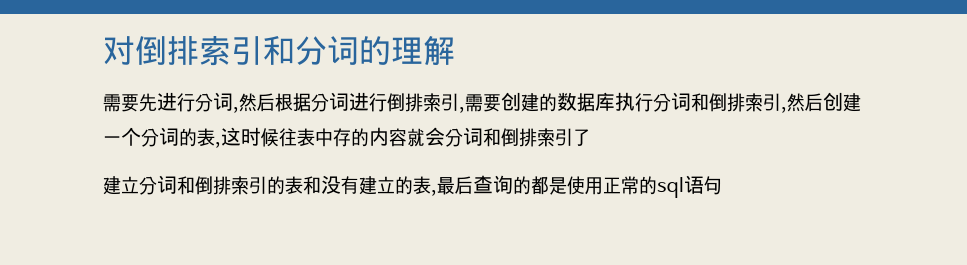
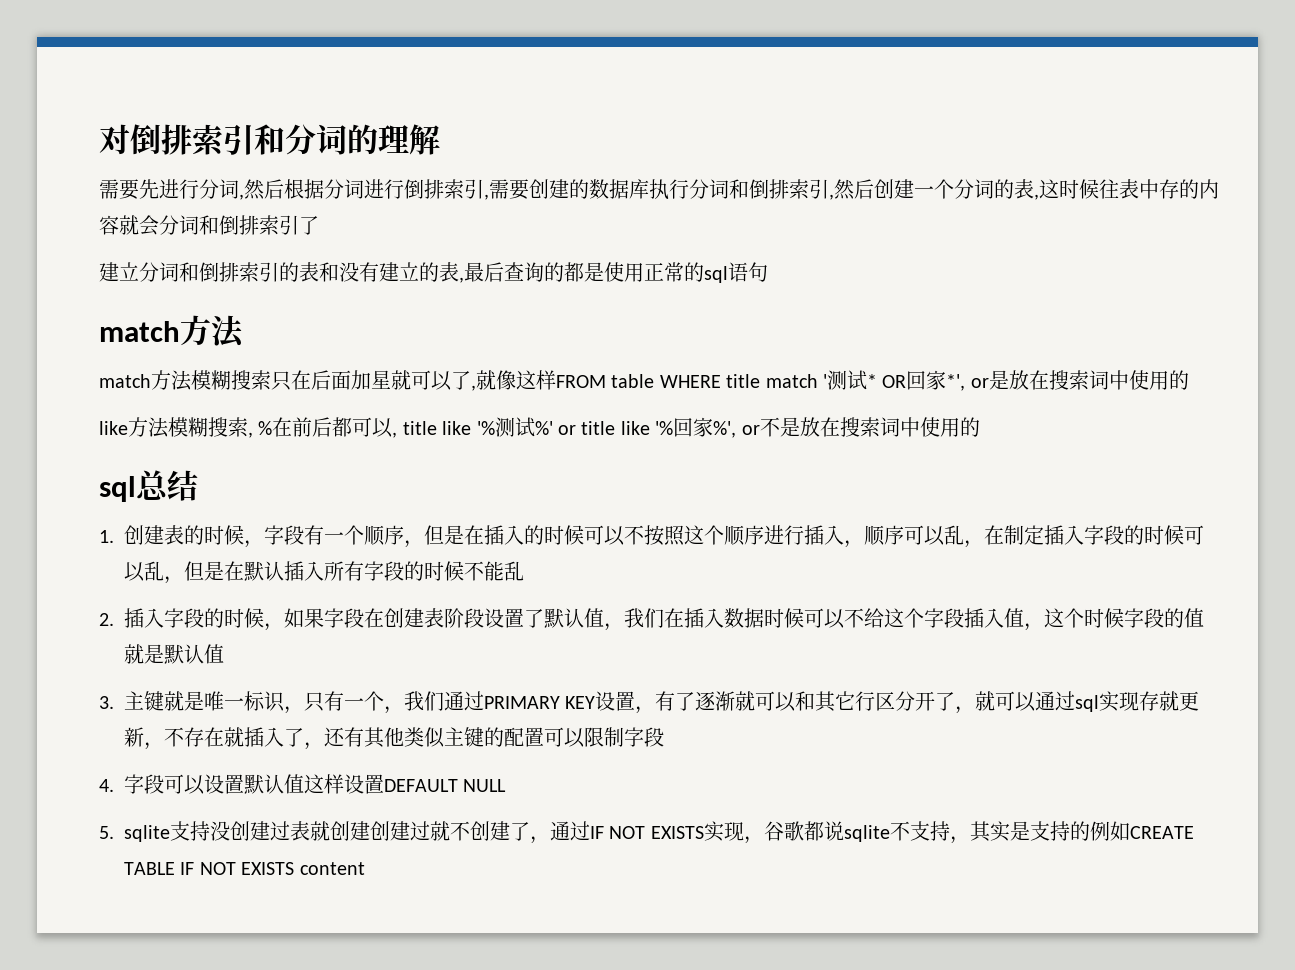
  建立分词和倒排索引的表和没有建立的表,最后查询的都是使用正常的sql语句
+ match方法
+ match方法模糊搜索只在后面加星就可以了,就像这样FROM table WHERE title match '测试* OR回家*', or是放在搜索词中使用的
+ like方法模糊搜索, %在前后都可以, title like '%测试%' or title like '%回家%', or不是放在搜索词中使用的
+ sql总结
+ 1.创建表的时候，字段有一个顺序，但是在插入的时候可以不按照这个顺序进行插入，顺序可以乱，在制定插入字段的时候可以乱，但是在默认插入所有字段的时候不能乱
+ 2.插入字段的时候，如果字段在创建表阶段设置了默认值，我们在插入数据时候可以不给这个字段插入值，这个时候字段的值就是默认值
+ 3.主键就是唯一标识，只有一个，我们通过PRIMARY KEY设置，有了逐渐就可以和其它行区分开了，就可以通过sql实现存就更新，不存在就插入了，还有其他类似主键的配置可以限制字段
+ 4.字段可以设置默认值这样设置DEFAULT NULL
+ 5. sqlite支持没创建过表就创建创建过就不创建了，通过IF NOT EXISTS实现，谷歌都说sqlite不支持，其实是支持的例如CREATE TABLE IF NOT EXISTS content

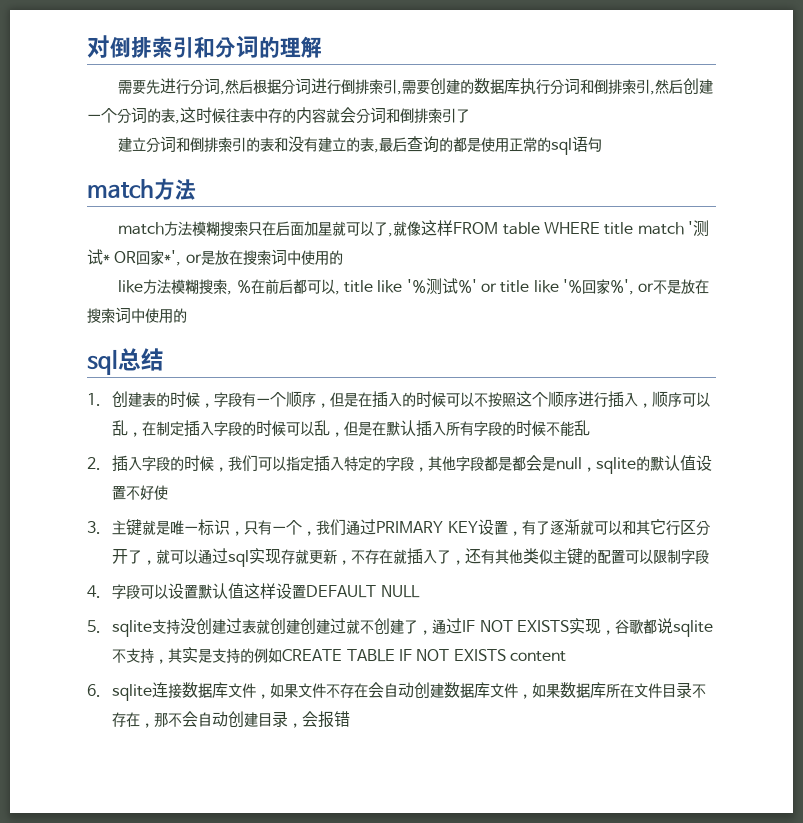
- 2.插入字段的时候，如果字段在创建表阶段设置了默认值，我们在插入数据时候可以不给这个字段插入值，这个时候字段的值就是默认值
+ 2.插入字段的时候，我们可以指定插入特定的字段，其他字段都是都会是null，sqlite的默认值设置不好使
+ 6. sqlite连接数据库文件，如果文件不存在会自动创建数据库文件，如果数据库所在文件目录不存在，那不会自动创建目录，会报错

